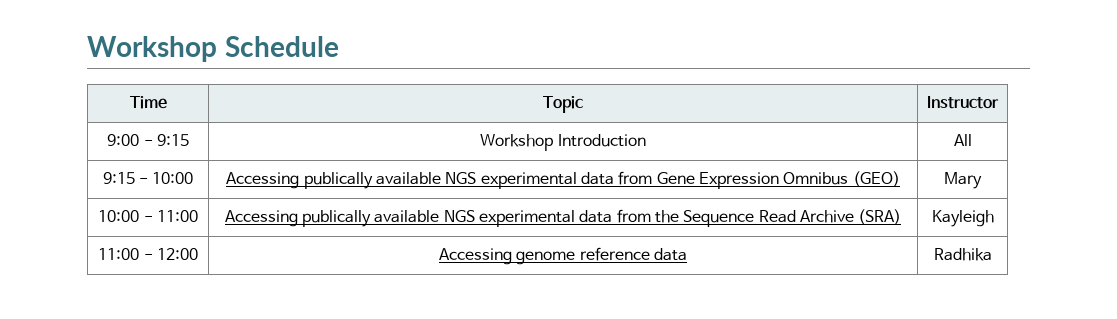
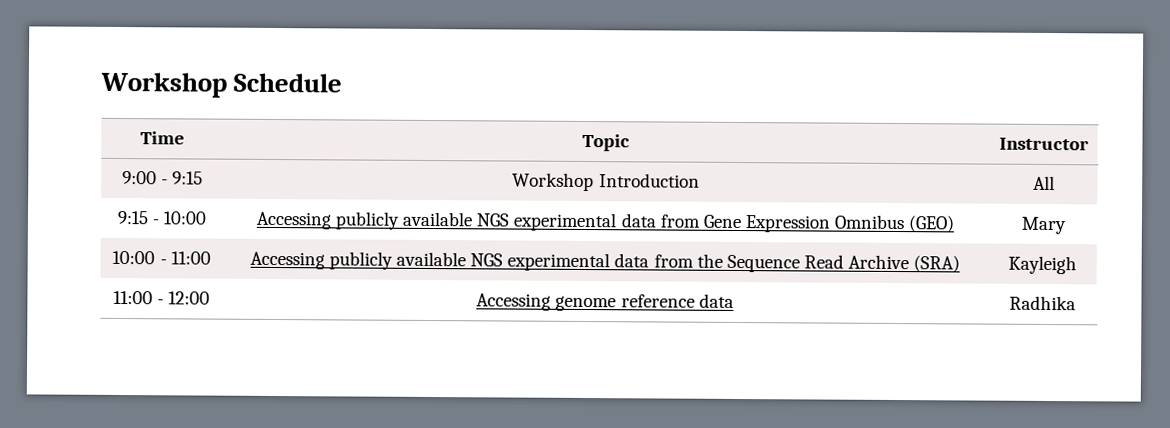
- 9:15 - 10:00 | Accessing publically available NGS experimental data from Gene Expression Omnibus (GEO) | Mary
+ 9:15 - 10:00 | Accessing publicly available NGS experimental data from Gene Expression Omnibus (GEO) | Mary
- 10:00 - 11:00 | Accessing publically available NGS experimental data from the Sequence Read Archive (SRA) | Kayleigh
+ 10:00 - 11:00 | Accessing publicly available NGS experimental data from the Sequence Read Archive (SRA) | Kayleigh

